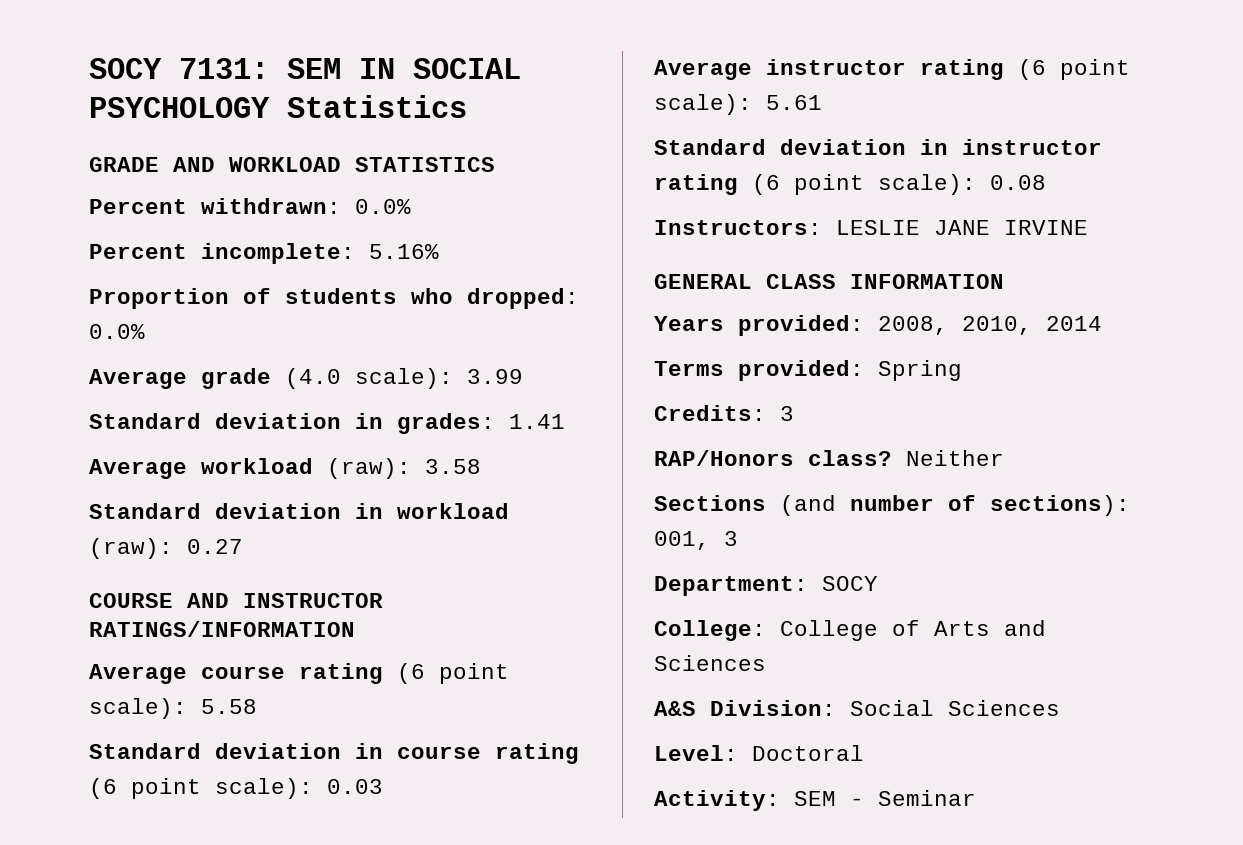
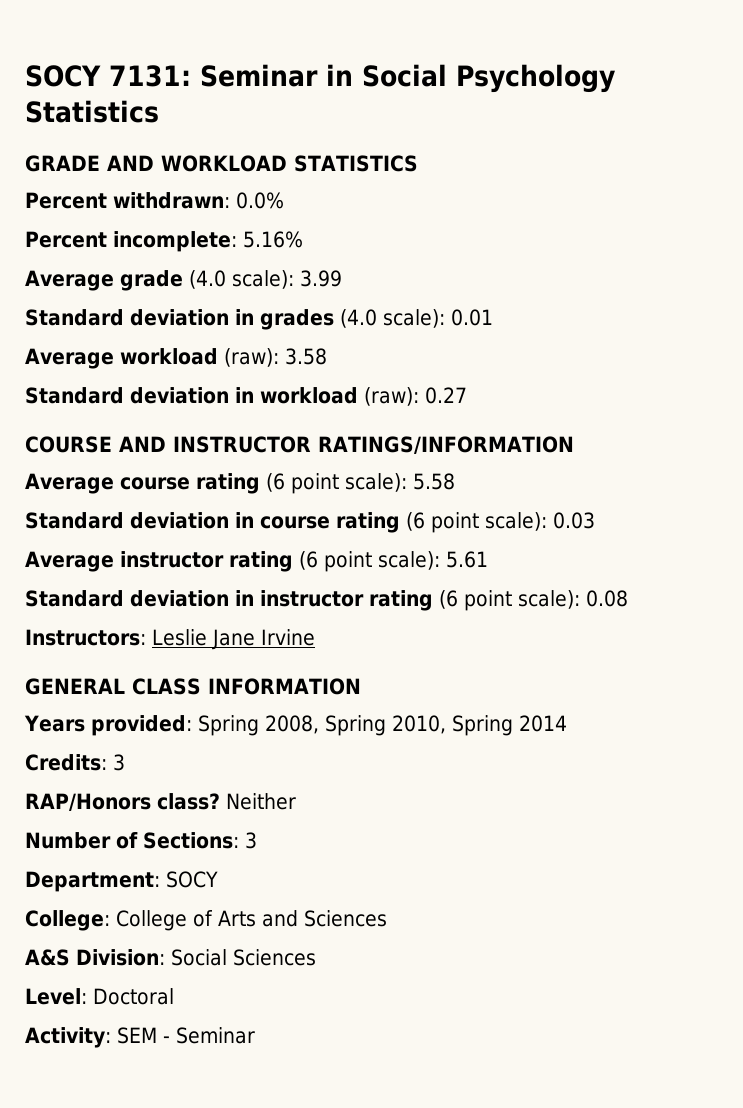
- SOCY 7131: SEM IN SOCIAL PSYCHOLOGY Statistics
+ SOCY 7131: Seminar in Social Psychology Statistics
- Proportion of students who dropped: 0.0%
- Standard deviation in grades: 1.41
+ Standard deviation in grades (4.0 scale): 0.01
- Instructors: LESLIE JANE IRVINE
+ Instructors: Leslie Jane Irvine
- Years provided: 2008, 2010, 2014
- Terms provided: Spring
+ Years provided: Spring 2008, Spring 2010, Spring 2014
- Sections (and number of sections): 001, 3
+ Number of Sections: 3

